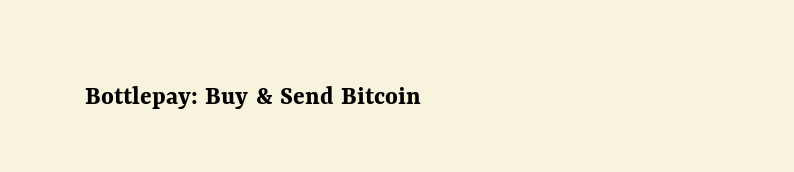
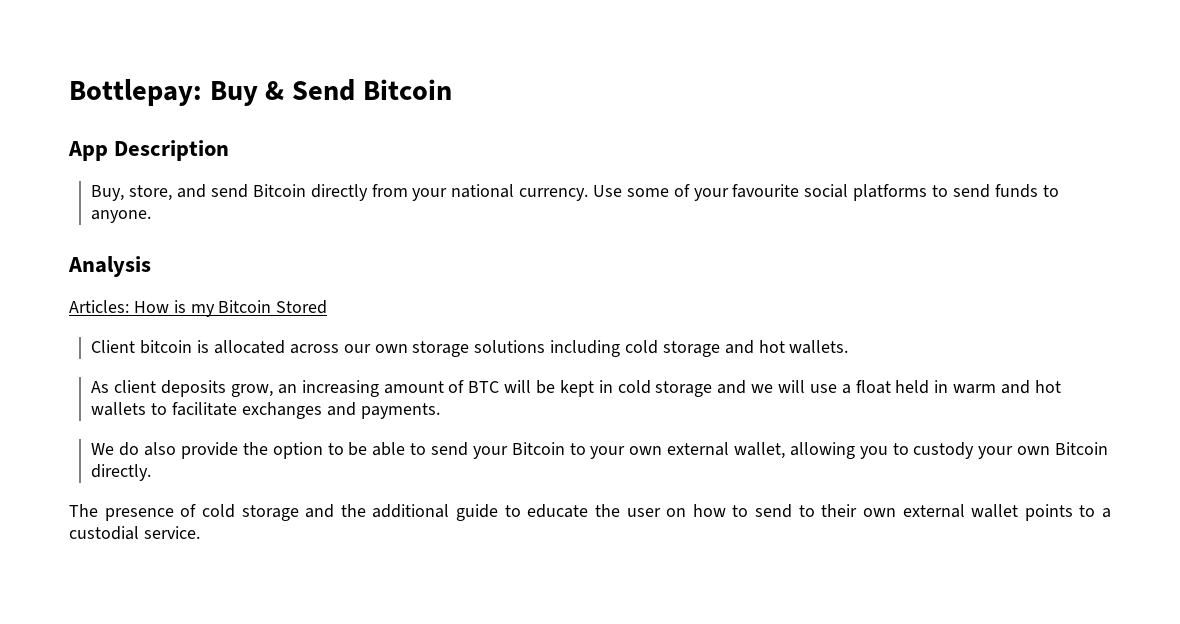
+ App Description
+ Buy, store, and send Bitcoin directly from your national currency. Use some of your favourite social platforms to send funds to anyone.
+ Analysis
+ Articles: How is my Bitcoin Stored
+ Client bitcoin is allocated across our own storage solutions including cold storage and hot wallets.
+ As client deposits grow, an increasing amount of BTC will be kept in cold storage and we will use a float held in warm and hot wallets to facilitate exchanges and payments.
+ We do also provide the option to be able to send your Bitcoin to your own external wallet, allowing you to custody your own Bitcoin directly.
+ The presence of cold storage and the additional guide to educate the user on how to send to their own external wallet points to a custodial service.

